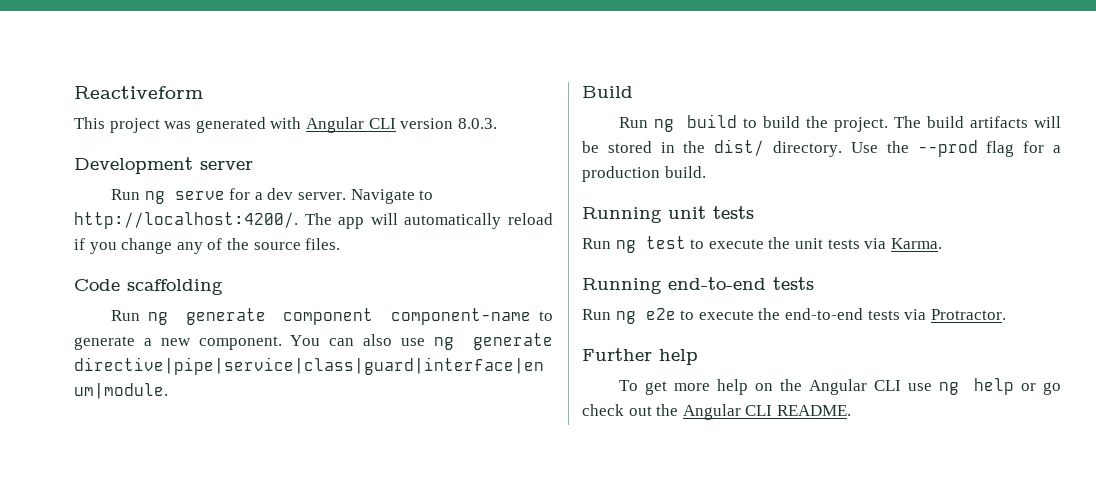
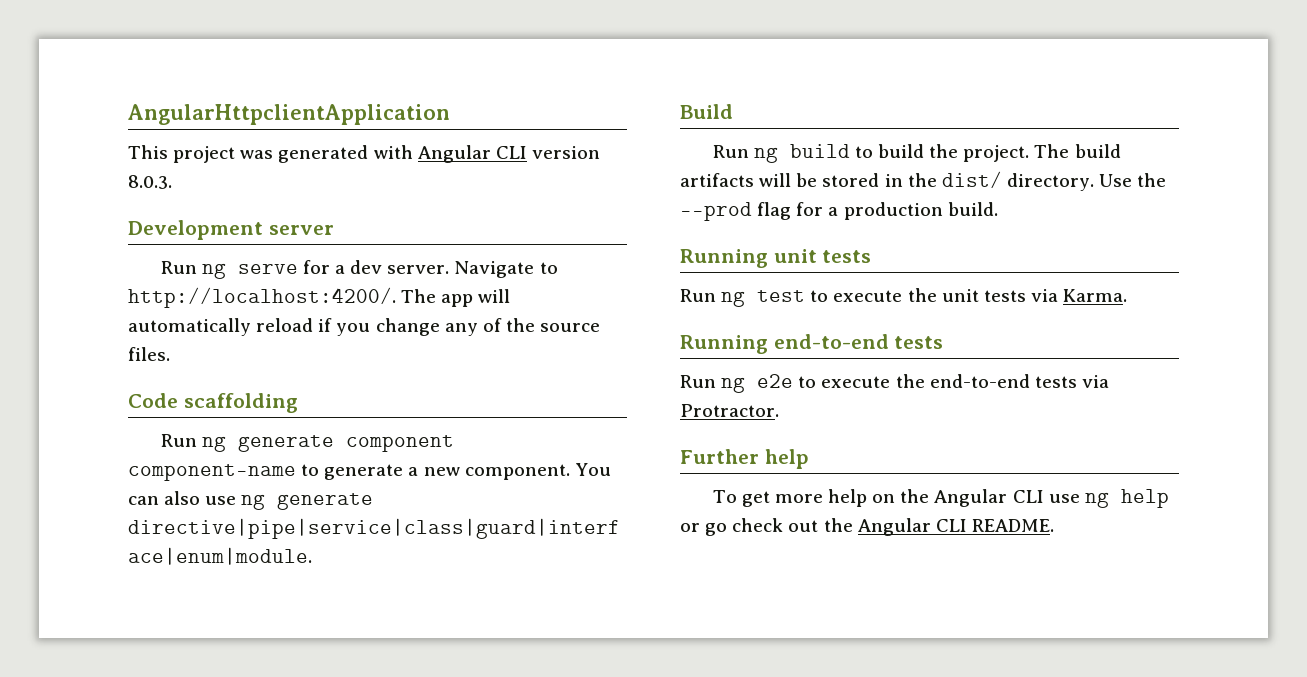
- Reactiveform
+ AngularHttpclientApplication

